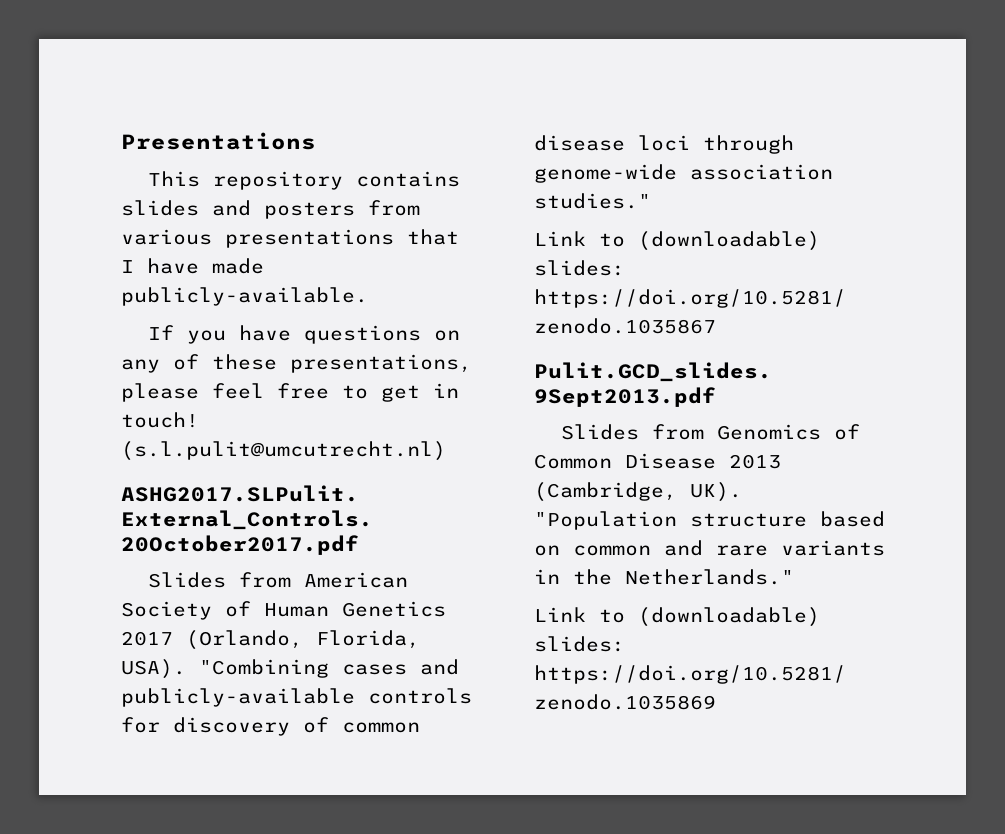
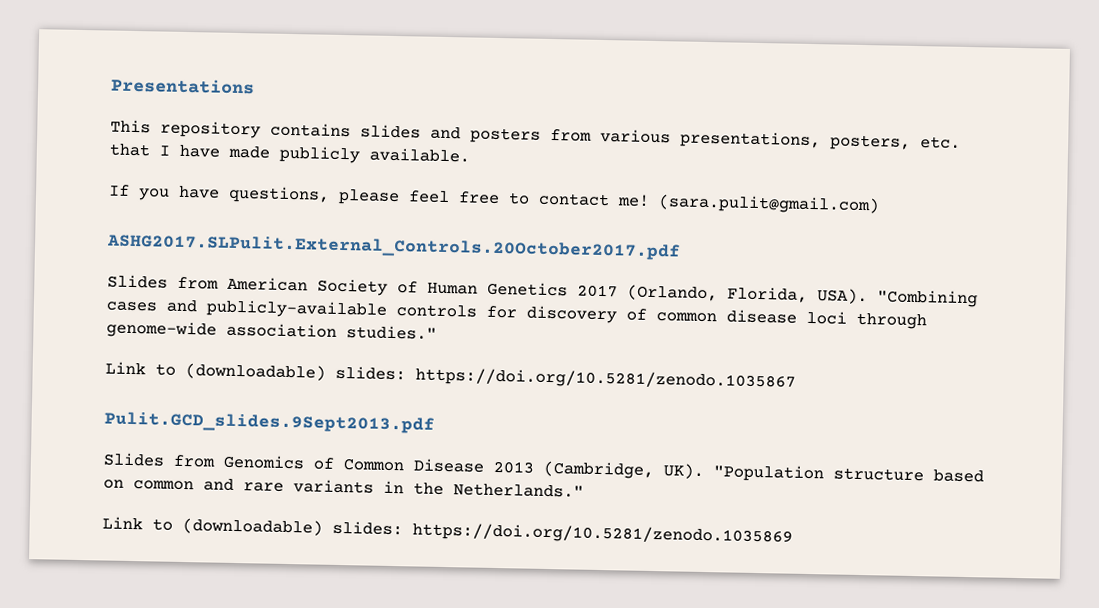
- This repository contains slides and posters from various presentations that I have made publicly-available.
+ This repository contains slides and posters from various presentations, posters, etc. that I have made publicly available.
- If you have questions on any of these presentations, please feel free to get in touch! (s.l.pulit@umcutrecht.nl)
+ If you have questions, please feel free to contact me! (sara.pulit@gmail.com)

